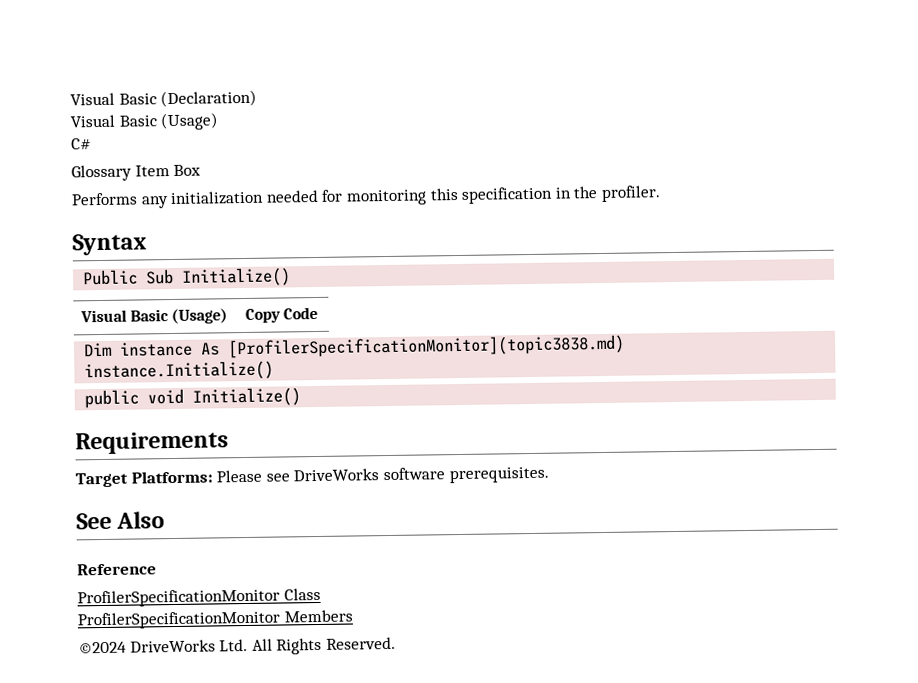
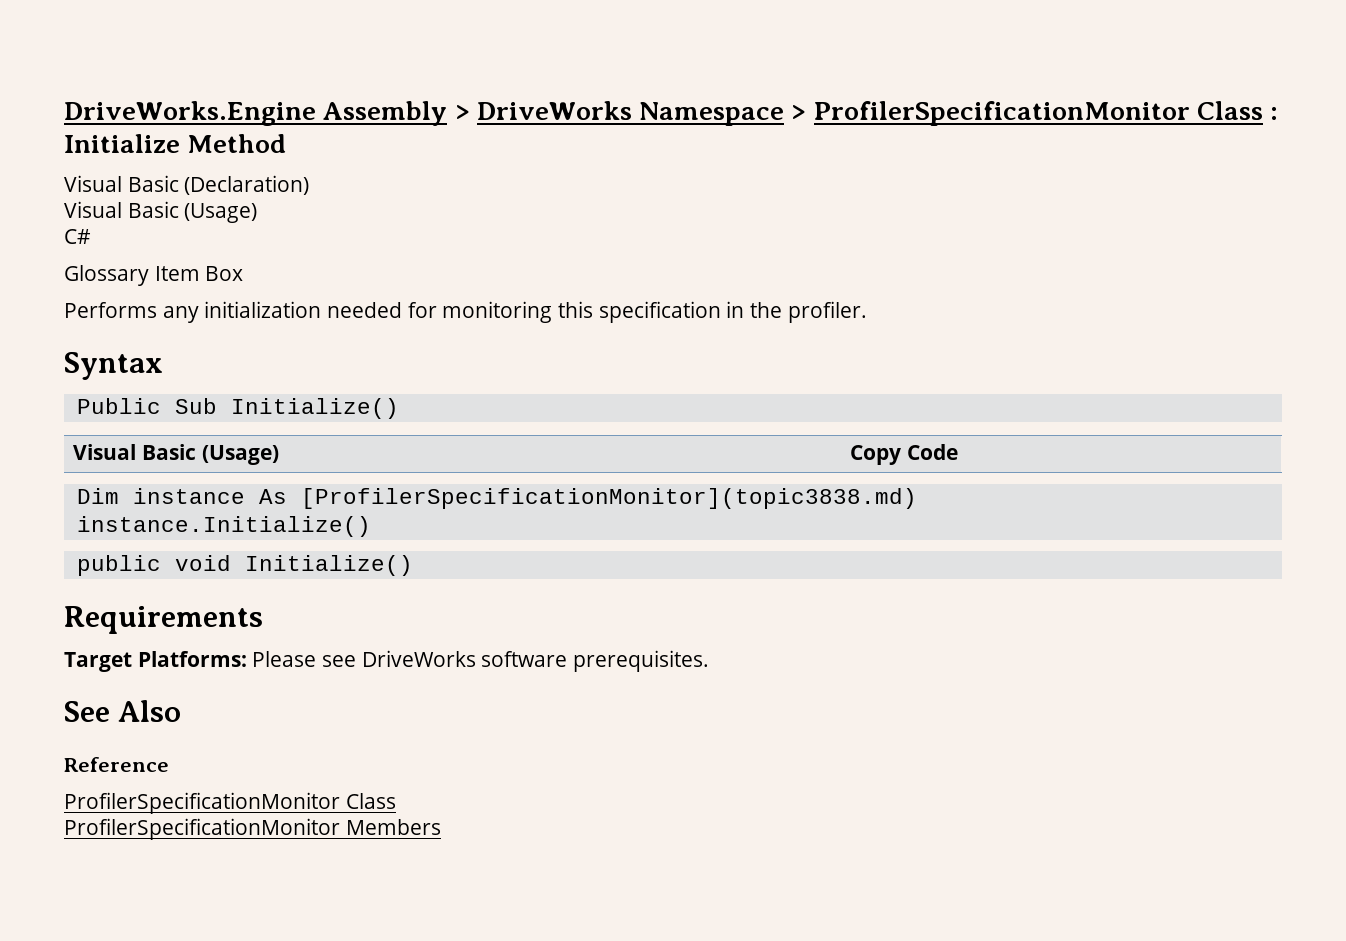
+ DriveWorks.Engine Assembly > DriveWorks Namespace > ProfilerSpecificationMonitor Class : Initialize Method
- ©2024 DriveWorks Ltd. All Rights Reserved.

